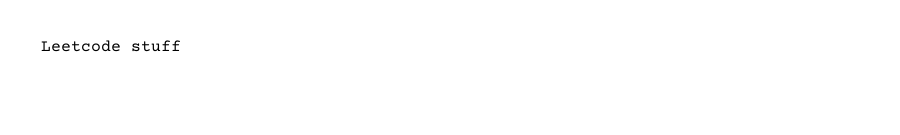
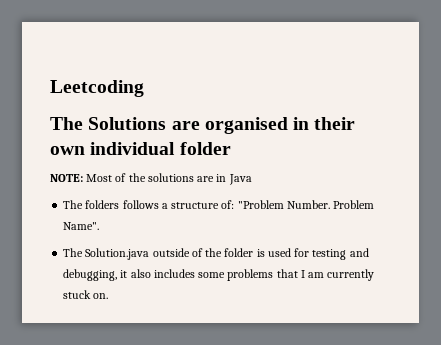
- Leetcode stuff
+ Leetcoding
+ The Solutions are organised in their own individual folder
+ NOTE: Most of the solutions are in Java
+ The folders follows a structure of: "Problem Number. Problem Name".
+ The Solution.java outside of the folder is used for testing and debugging, it also includes some problems that I am currently stuck on.

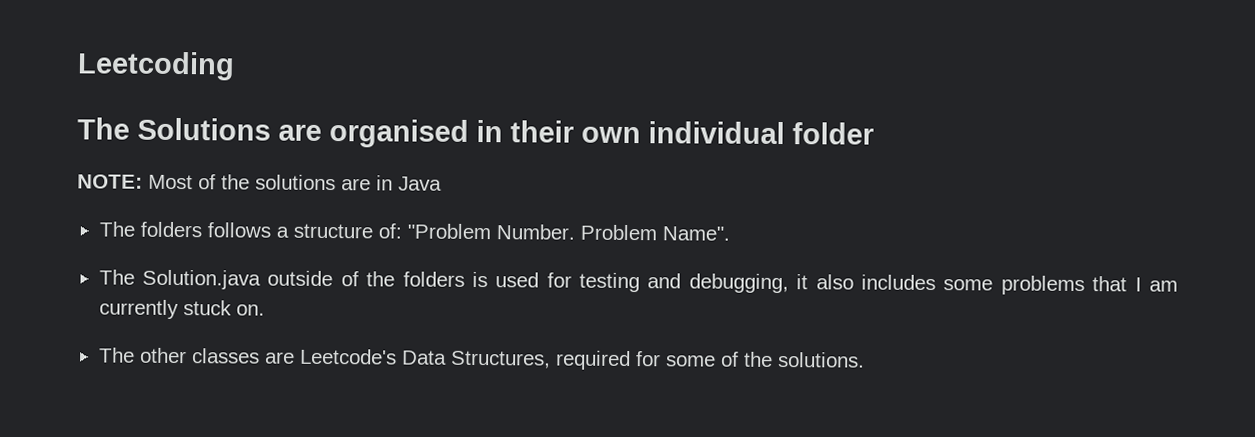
- The Solution.java outside of the folder is used for testing and debugging, it also includes some problems that I am currently stuck on.
+ The Solution.java outside of the folders is used for testing and debugging, it also includes some problems that I am currently stuck on.
+ The other classes are Leetcode's Data Structures, required for some of the solutions.

